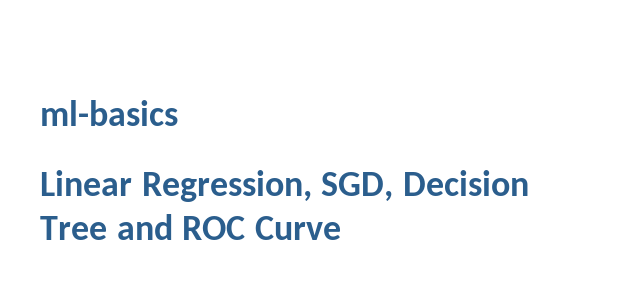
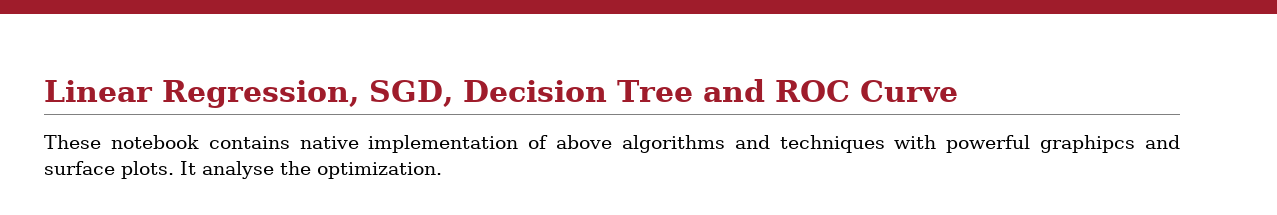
- ml-basics
+ These notebook contains native implementation of above algorithms and techniques with powerful graphipcs and surface plots. It analyse the optimization.

